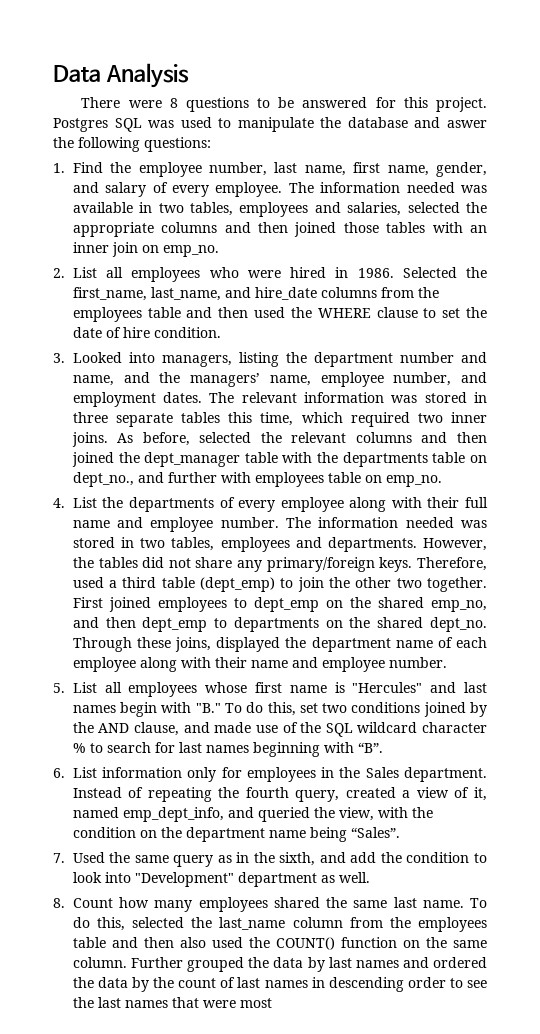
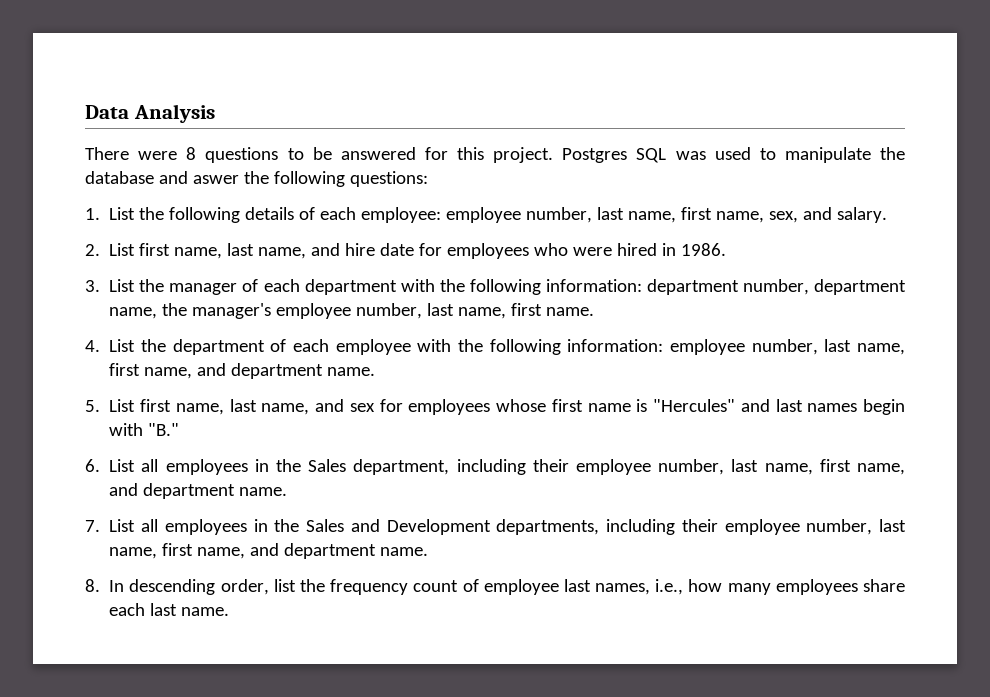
- 1. Find the employee number, last name, first name, gender, and salary of every employee. The information needed was available in two tables, employees and salaries, selected the appropriate columns and then joined those tables with an inner join on emp_no.
- 2. List all employees who were hired in 1986. Selected the first_name, last_name, and hire_date columns from the employees table and then used the WHERE clause to set the date of hire condition.
- 3. Looked into managers, listing the department number and name, and the managers’ name, employee number, and employment dates. The relevant information was stored in three separate tables this time, which required two inner joins. As before, selected the relevant columns and then joined the dept_manager table with the departments table on dept_no., and further with employees table on emp_no.
- 4. List the departments of every employee along with their full name and employee number. The information needed was stored in two tables, employees and departments. However, the tables did not share any primary/foreign keys. Therefore, used a third table (dept_emp) to join the other two together. First joined employees to dept_emp on the shared emp_no, and then dept_emp to departments on the shared dept_no. Through these joins, displayed the department name of each employee along with their name and employee number.
- 5. List all employees whose first name is "Hercules" and last names begin with "B." To do this, set two conditions joined by the AND clause, and made use of the SQL wildcard character % to search for last names beginning with “B”.
+ 1. List the following details of each employee: employee number, last name, first name, sex, and salary.
+ 2. List first name, last name, and hire date for employees who were hired in 1986.
+ 3. List the manager of each department with the following information: department number, department name, the manager's employee number, last name, first name.
+ 4. List the department of each employee with the following information: employee number, last name, first name, and department name.
+ 5. List first name, last name, and sex for employees whose first name is "Hercules" and last names begin with "B."
- 6. List information only for employees in the Sales department. Instead of repeating the fourth query, created a view of it, named emp_dept_info, and queried the view, with the condition on the department name being “Sales”.
- 7. Used the same query as in the sixth, and add the condition to look into "Development" department as well.
- 8. Count how many employees shared the same last name. To do this, selected the last_name column from the employees table and then also used the COUNT() function on the same column. Further grouped the data by last names and ordered the data by the count of last names in descending order to see the last names that were most
+ 6. List all employees in the Sales department, including their employee number, last name, first name, and department name.
+ 7. List all employees in the Sales and Development departments, including their employee number, last name, first name, and department name.
+ 8. In descending order, list the frequency count of employee last names, i.e., how many employees share each last name.

